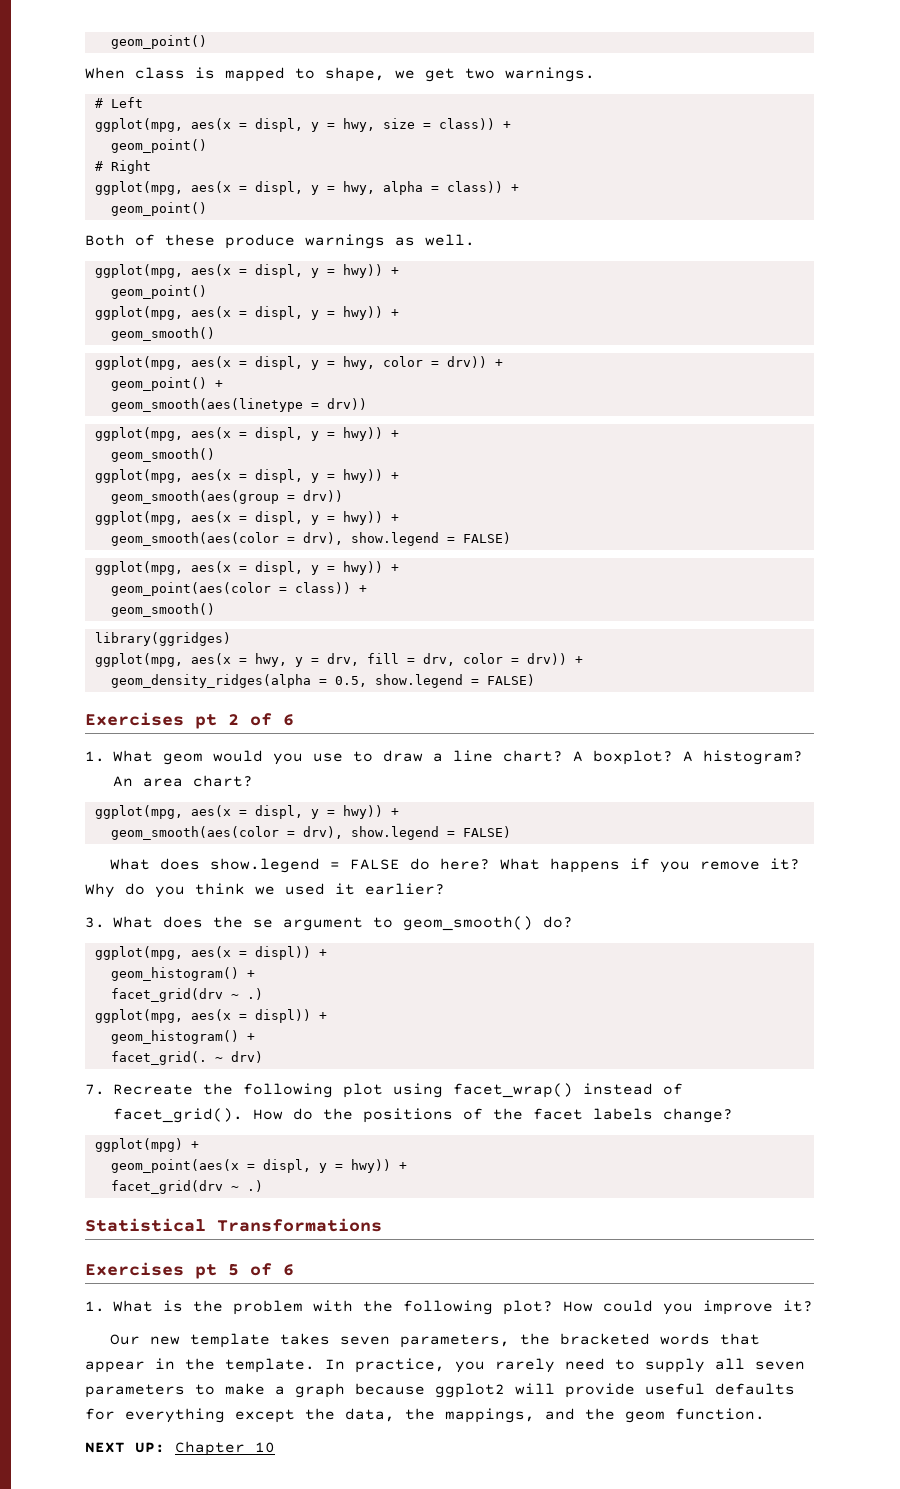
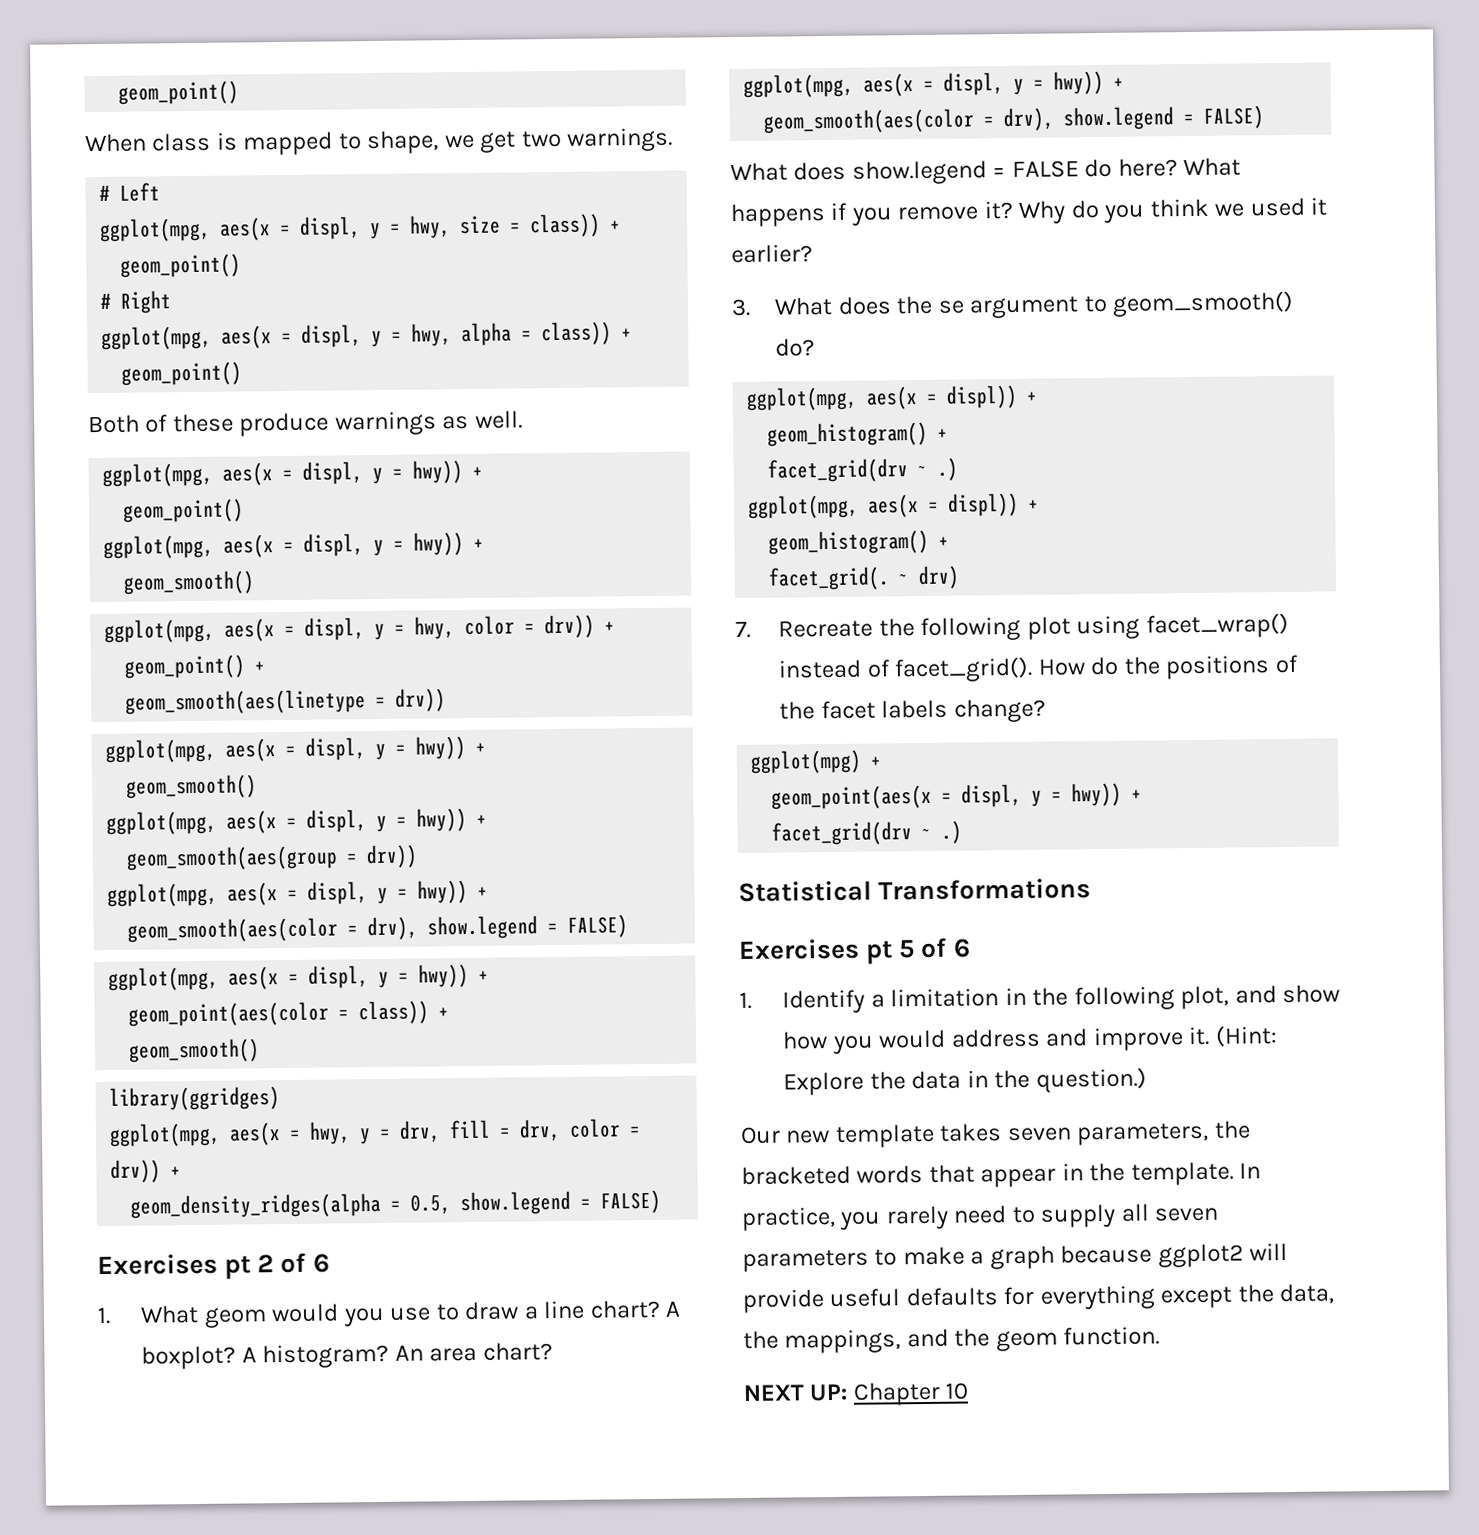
- 1. What is the problem with the following plot? How could you improve it?
+ 1. Identify a limitation in the following plot, and show how you would address and improve it. (Hint: Explore the data in the question.)

